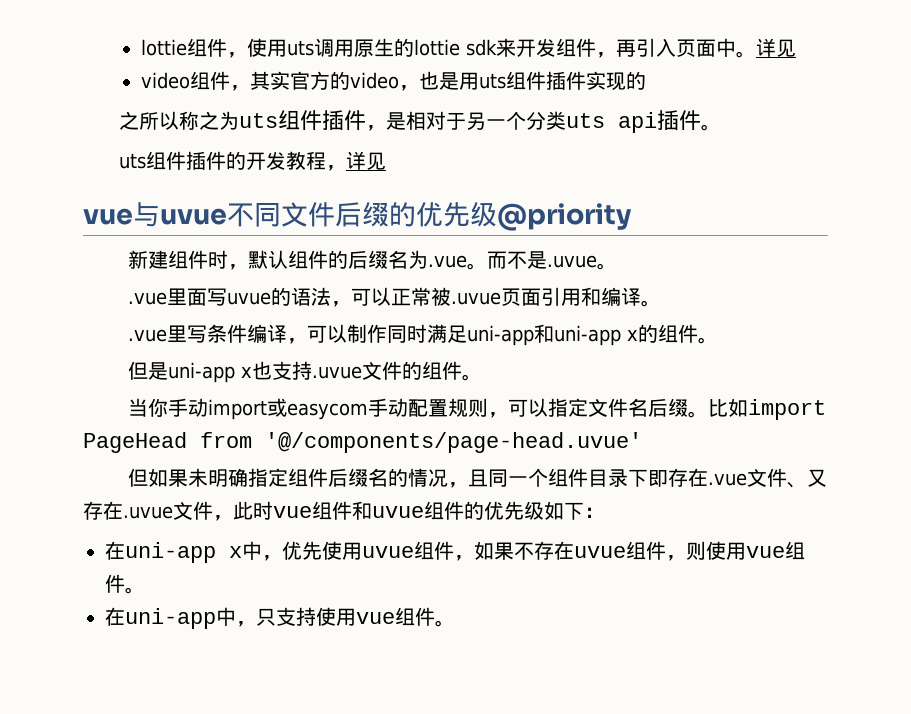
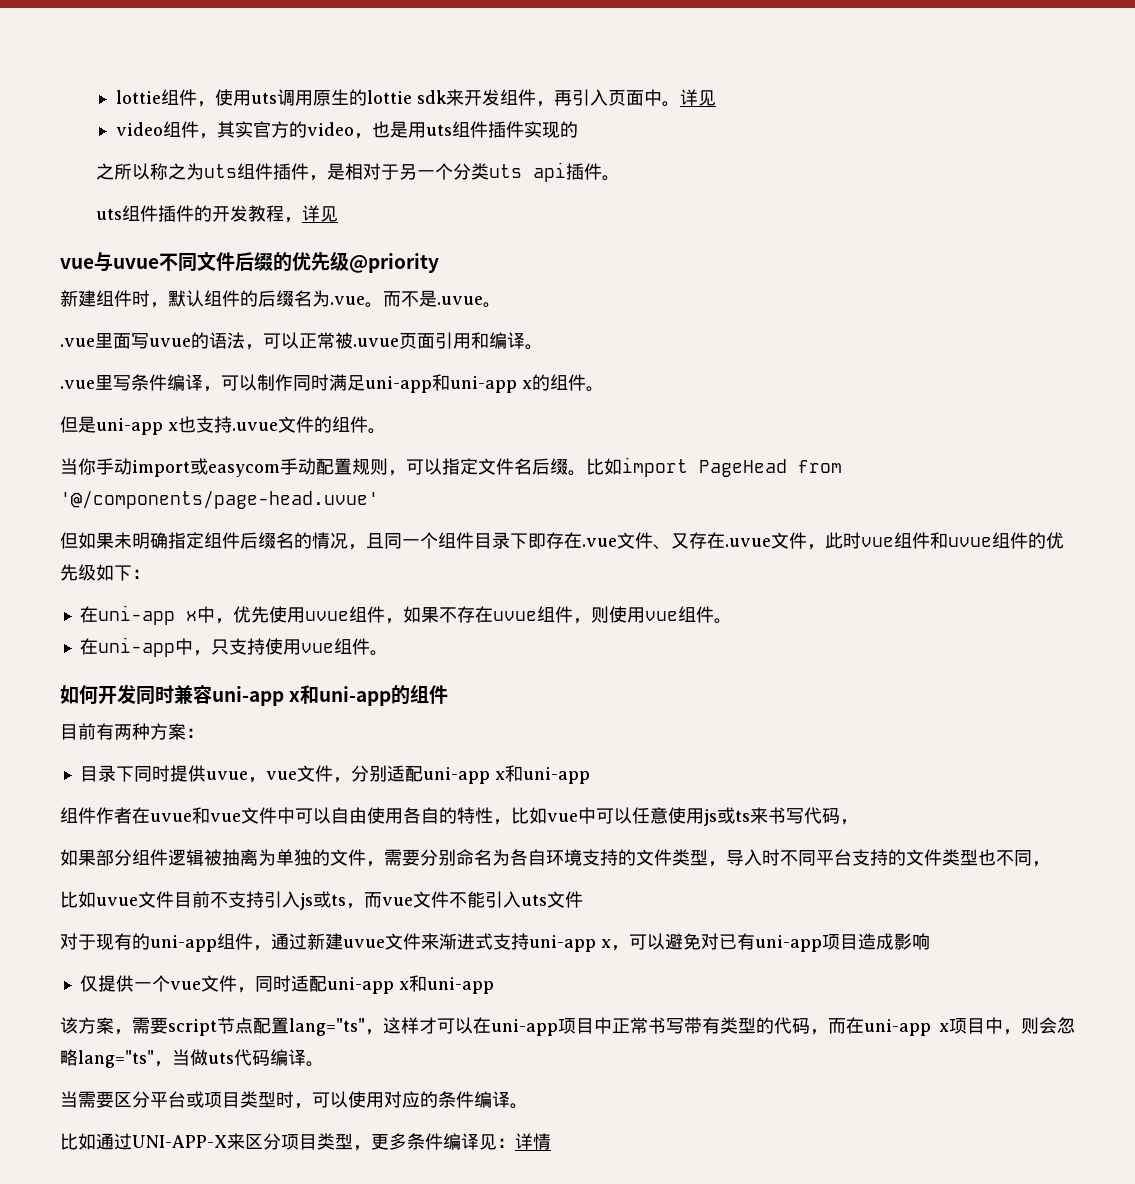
+ 如何开发同时兼容uni-app x和uni-app的组件
+ 目前有两种方案：
+ 目录下同时提供uvue，vue文件，分别适配uni-app x和uni-app
+ 组件作者在uvue和vue文件中可以自由使用各自的特性，比如vue中可以任意使用js或ts来书写代码，
+ 如果部分组件逻辑被抽离为单独的文件，需要分别命名为各自环境支持的文件类型，导入时不同平台支持的文件类型也不同，
+ 比如uvue文件目前不支持引入js或ts，而vue文件不能引入uts文件
+ 对于现有的uni-app组件，通过新建uvue文件来渐进式支持uni-app x，可以避免对已有uni-app项目造成影响
+ 仅提供一个vue文件，同时适配uni-app x和uni-app
+ 该方案，需要script节点配置lang="ts"，这样才可以在uni-app项目中正常书写带有类型的代码，而在uni-app x项目中，则会忽略lang="ts"，当做uts代码编译。
+ 当需要区分平台或项目类型时，可以使用对应的条件编译。
+ 比如通过UNI-APP-X来区分项目类型，更多条件编译见：详情

